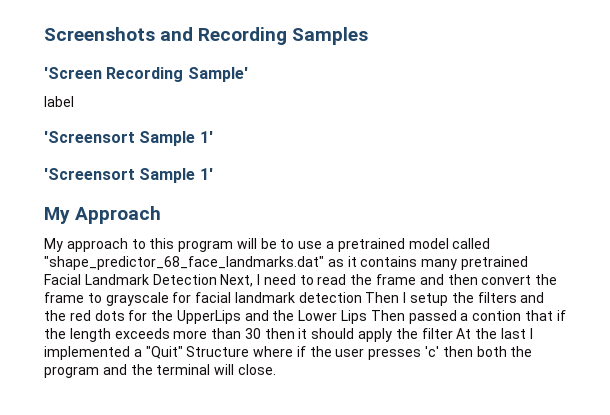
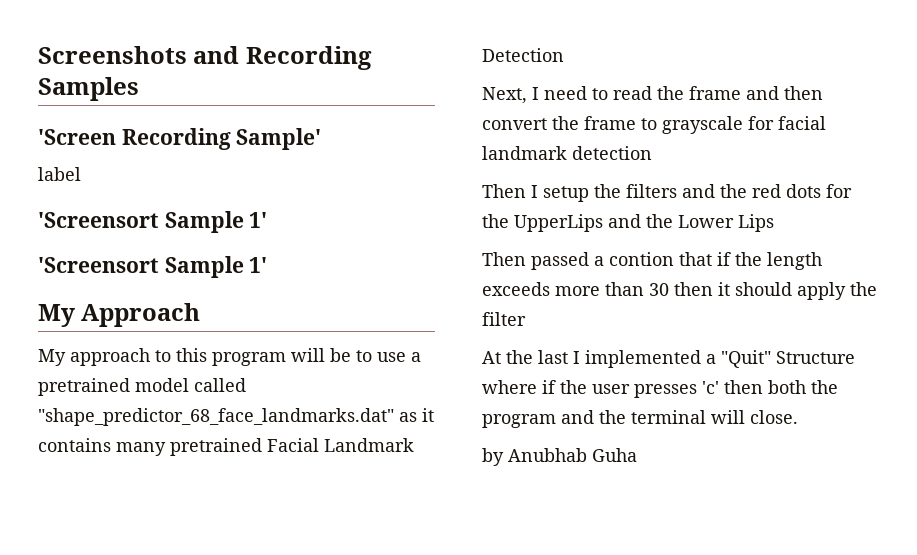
- My approach to this program will be to use a pretrained model called "shape_predictor_68_face_landmarks.dat" as it contains many pretrained Facial Landmark Detection Next, I need to read the frame and then convert the frame to grayscale for facial landmark detection Then I setup the filters and the red dots for the UpperLips and the Lower Lips Then passed a contion that if the length exceeds more than 30 then it should apply the filter At the last I implemented a "Quit" Structure where if the user presses 'c' then both the program and the terminal will close.
+ My approach to this program will be to use a pretrained model called "shape_predictor_68_face_landmarks.dat" as it contains many pretrained Facial Landmark Detection
+ Next, I need to read the frame and then convert the frame to grayscale for facial landmark detection
+ Then I setup the filters and the red dots for the UpperLips and the Lower Lips
+ Then passed a contion that if the length exceeds more than 30 then it should apply the filter
+ At the last I implemented a "Quit" Structure where if the user presses 'c' then both the program and the terminal will close.
+ by Anubhab Guha

